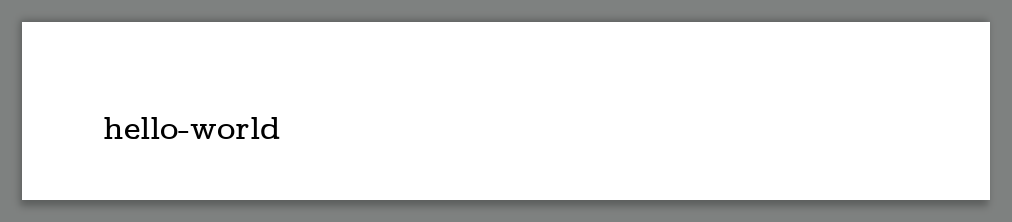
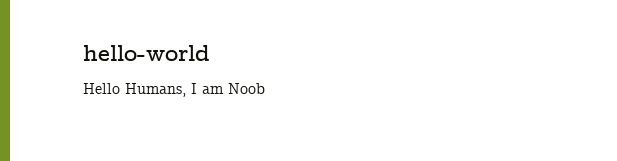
+ Hello Humans, I am Noob

